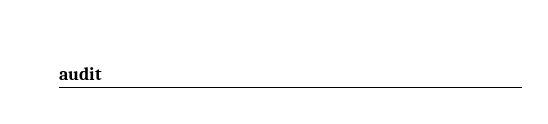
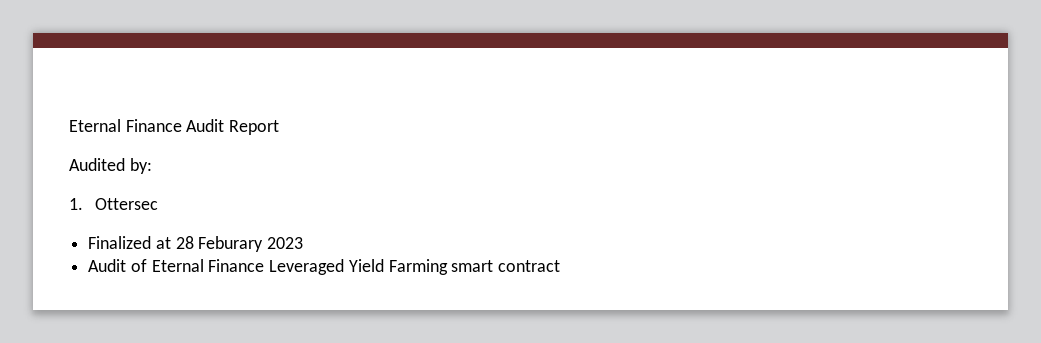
- audit
+ Eternal Finance Audit Report
+ Audited by:
+ 1. Ottersec
+ Finalized at 28 Feburary 2023
+ Audit of Eternal Finance Leveraged Yield Farming smart contract

